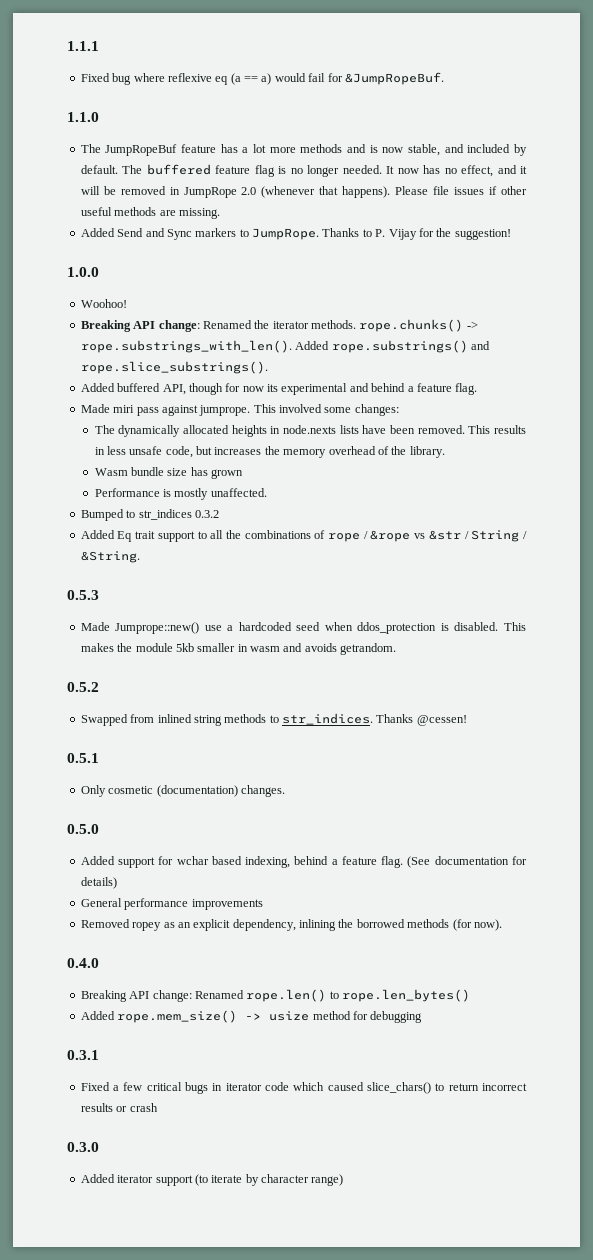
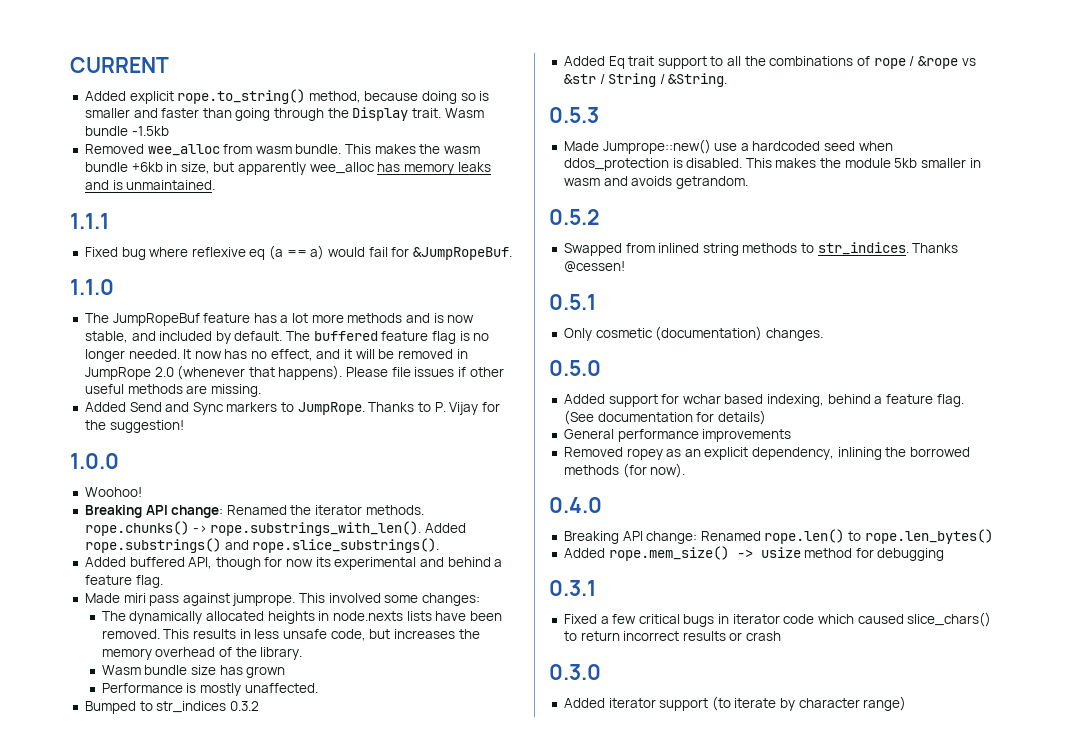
+ CURRENT
+ Added explicit rope.to_string() method, because doing so is smaller and faster than going through the Display trait. Wasm bundle -1.5kb
+ Removed wee_alloc from wasm bundle. This makes the wasm bundle +6kb in size, but apparently wee_alloc has memory leaks and is unmaintained.

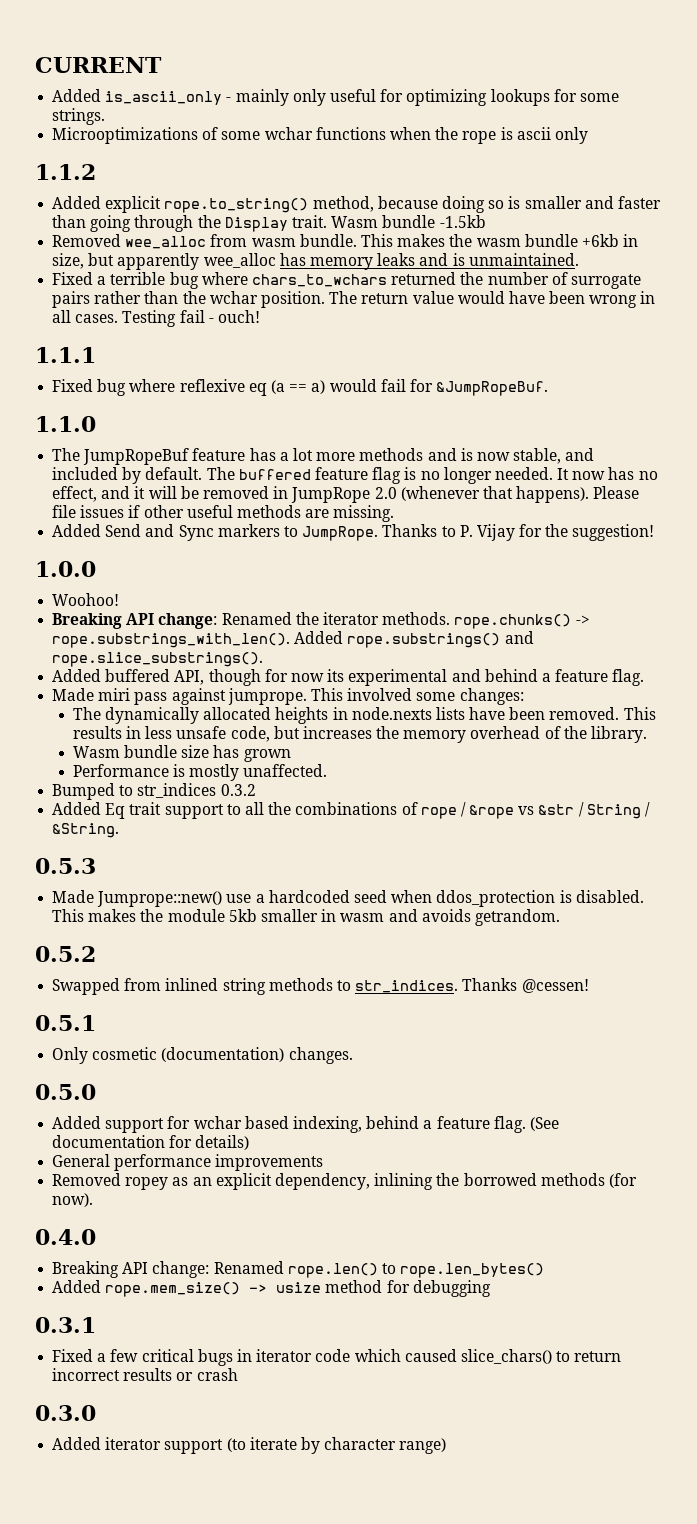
+ Added is_ascii_only - mainly only useful for optimizing lookups for some strings.
+ Microoptimizations of some wchar functions when the rope is ascii only
+ 1.1.2
+ Fixed a terrible bug where chars_to_wchars returned the number of surrogate pairs rather than the wchar position. The return value would have been wrong in all cases. Testing fail - ouch!

